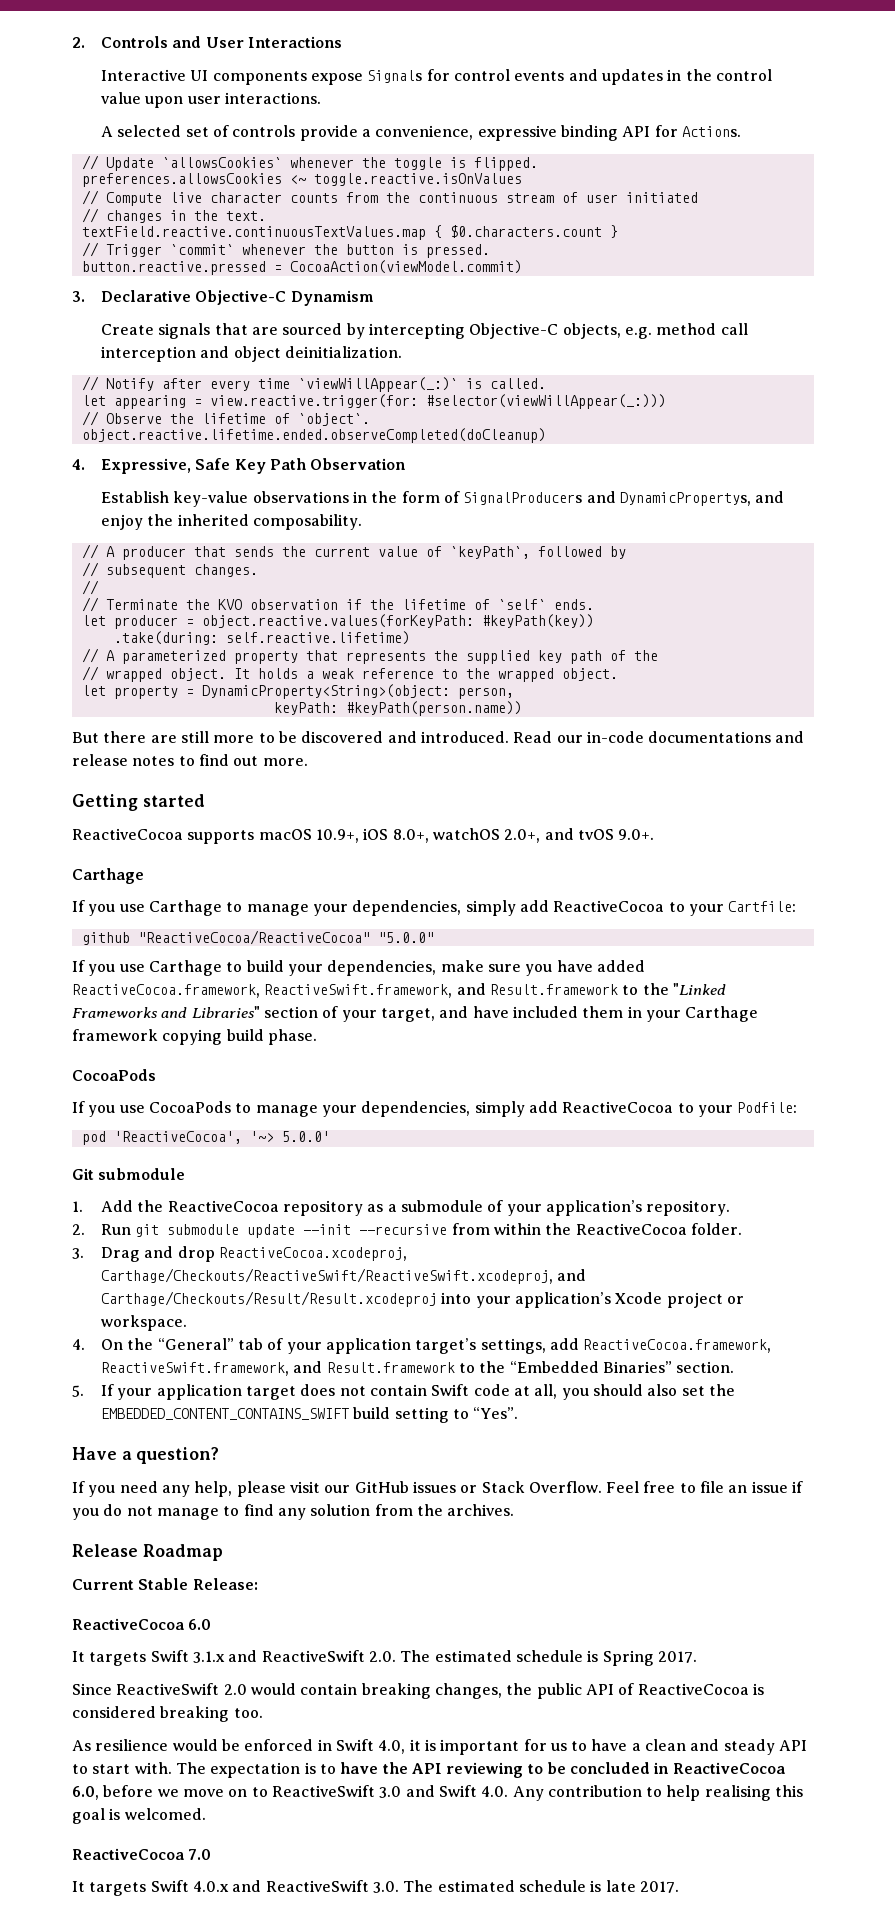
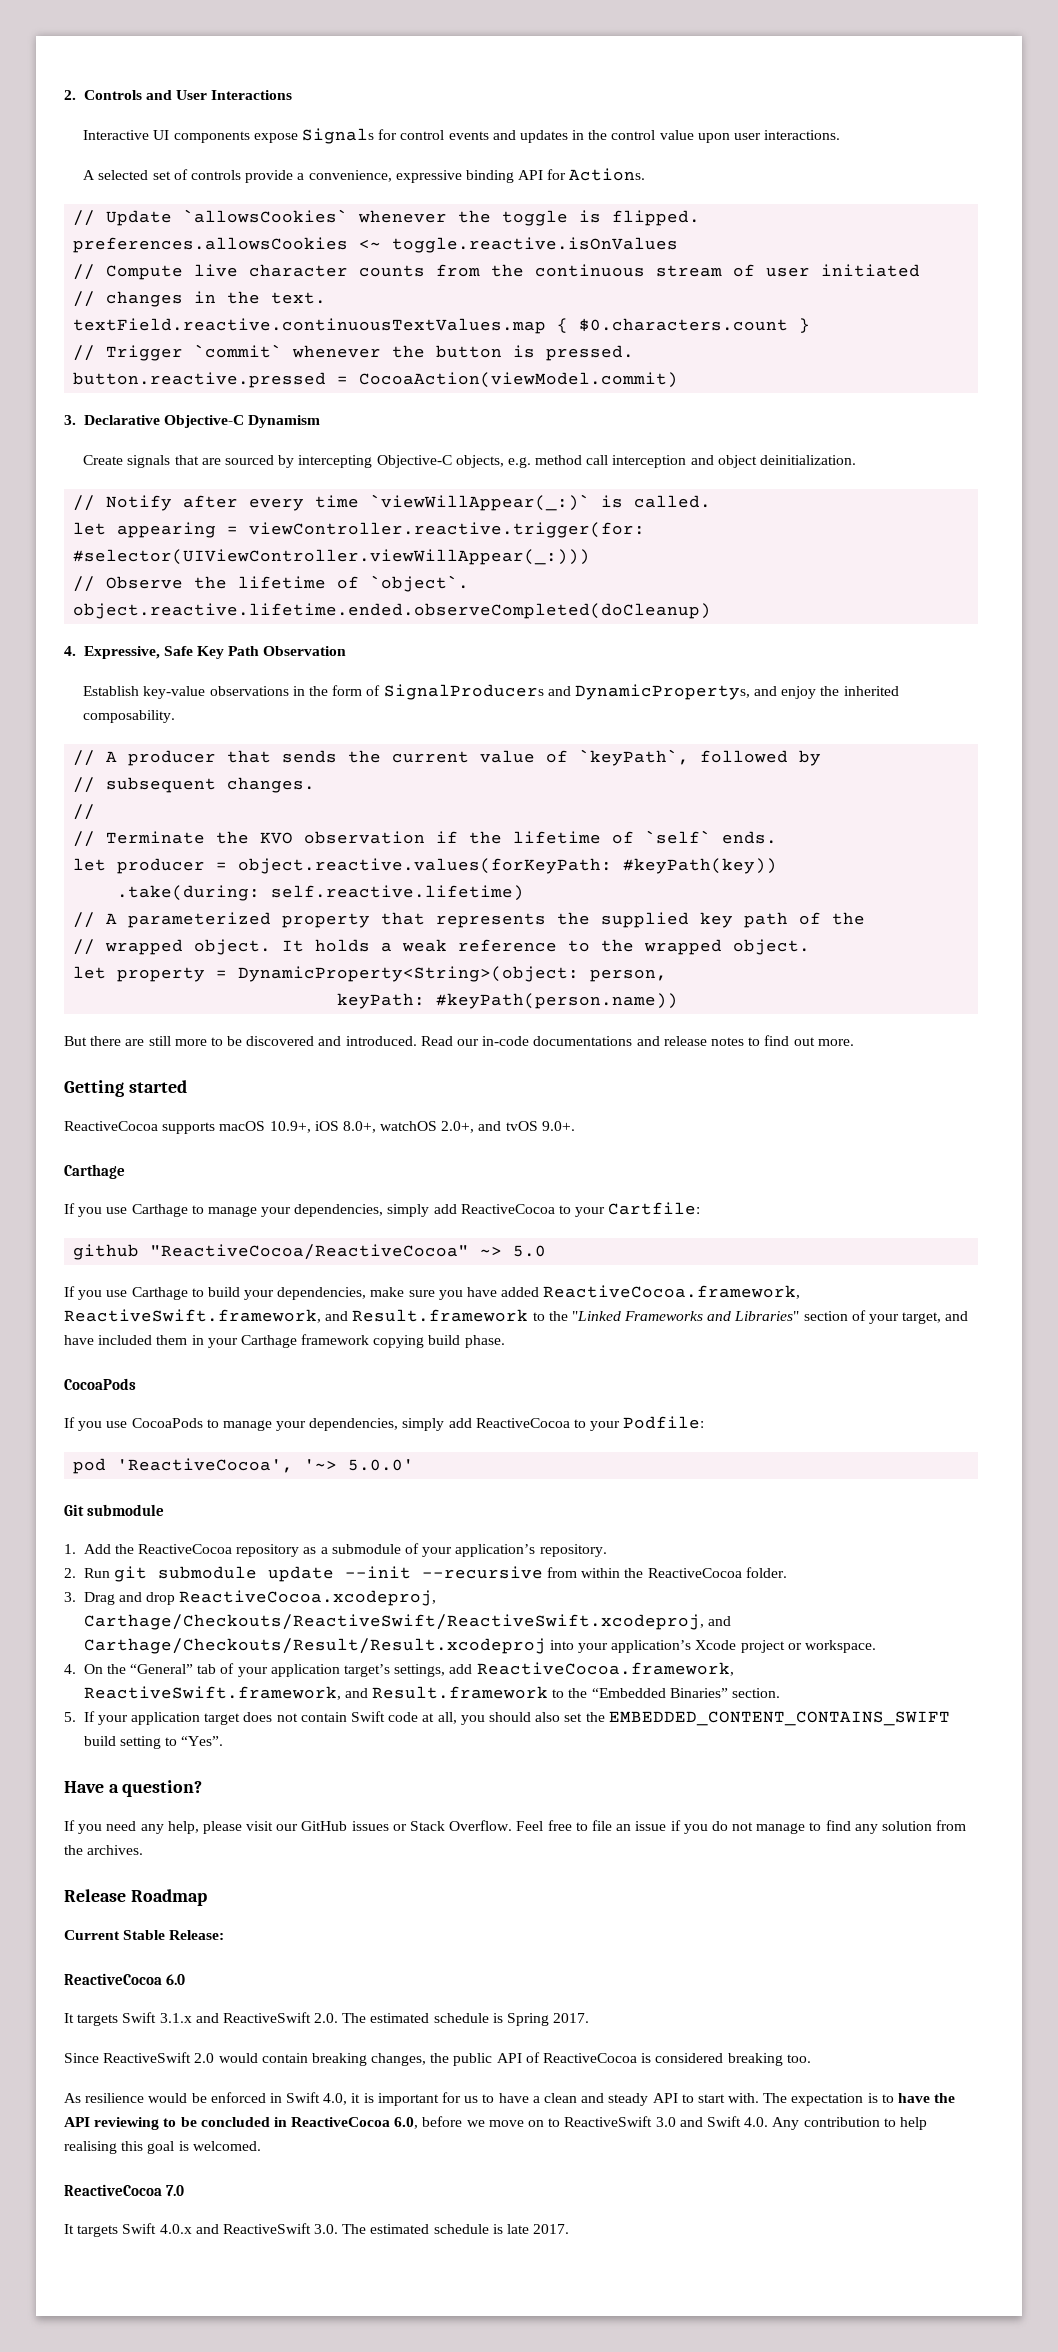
- let appearing = view.reactive.trigger(for: #selector(viewWillAppear(_:)))
+ let appearing = viewController.reactive.trigger(for: #selector(UIViewController.viewWillAppear(_:)))
- github "ReactiveCocoa/ReactiveCocoa" "5.0.0"
+ github "ReactiveCocoa/ReactiveCocoa" ~> 5.0

